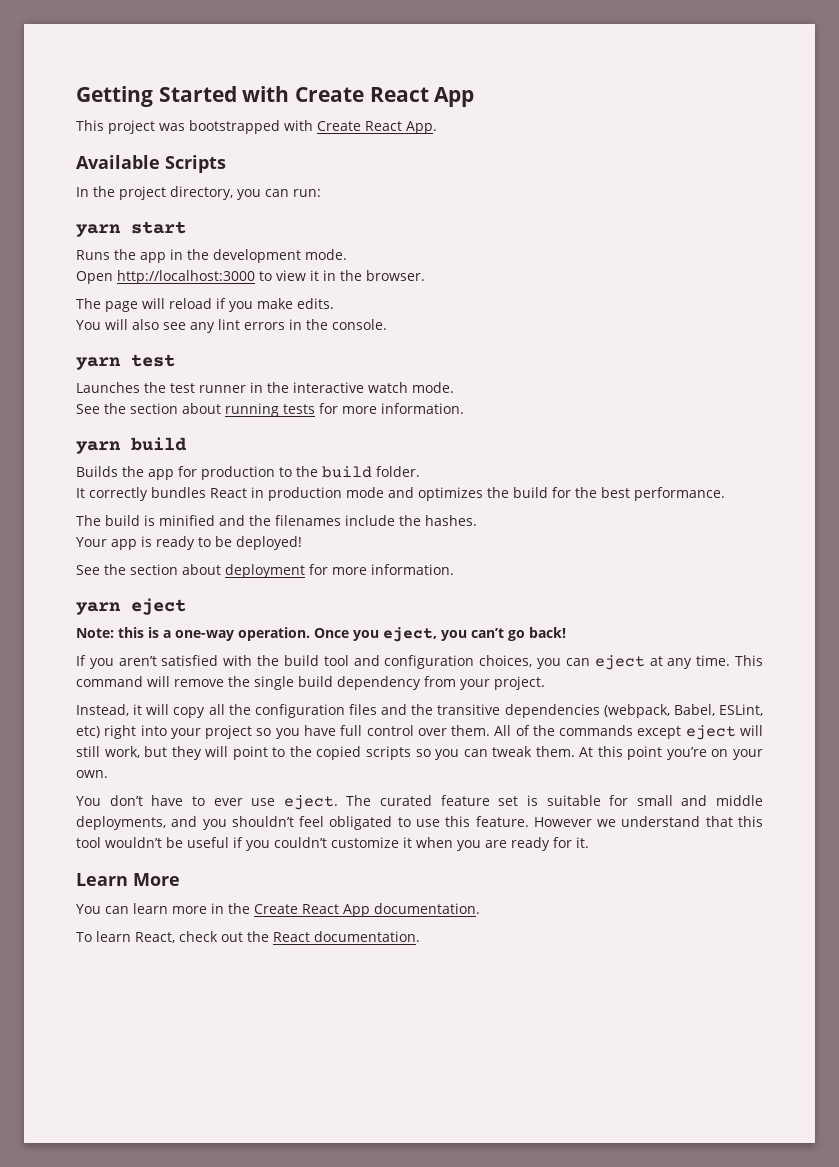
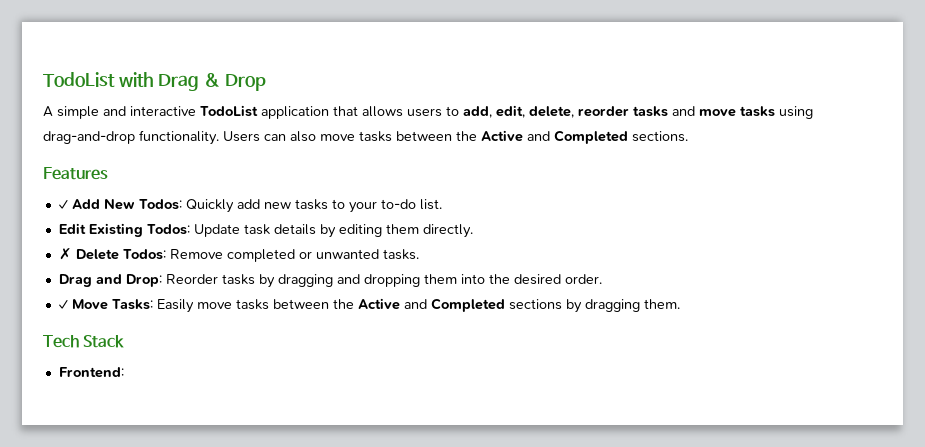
- Getting Started with Create React App
- This project was bootstrapped with Create React App.
- Available Scripts
- In the project directory, you can run:
- yarn start
- Runs the app in the development mode.
- Open http://localhost:3000 to view it in the browser.
- The page will reload if you make edits.
- You will also see any lint errors in the console.
- yarn test
- Launches the test runner in the interactive watch mode.
- See the section about running tests for more information.
- yarn build
- Builds the app for production to the build folder.
- It correctly bundles React in production mode and optimizes the build for the best performance.
- The build is minified and the filenames include the hashes.
- Your app is ready to be deployed!
- See the section about deployment for more information.
- yarn eject
- Note: this is a one-way operation. Once you eject, you can’t go back!
- If you aren’t satisfied with the build tool and configuration choices, you can eject at any time. This command will remove the single build dependency from your project.
- Instead, it will copy all the configuration files and the transitive dependencies (webpack, Babel, ESLint, etc) right into your project so you have full control over them. All of the commands except eject will still work, but they will point to the copied scripts so you can tweak them. At this point you’re on your own.
- You don’t have to ever use eject. The curated feature set is suitable for small and middle deployments, and you shouldn’t feel obligated to use this feature. However we understand that this tool wouldn’t be useful if you couldn’t customize it when you are ready for it.
- Learn More
- You can learn more in the Create React App documentation.
- To learn React, check out the React documentation.
+ TodoList with Drag & Drop
+ A simple and interactive TodoList application that allows users to add, edit, delete, reorder tasks and move tasks using drag-and-drop functionality. Users can also move tasks between the Active and Completed sections.
+ Features
+ ✓ Add New Todos: Quickly add new tasks to your to-do list.
+ Edit Existing Todos: Update task details by editing them directly.
+ ✗ Delete Todos: Remove completed or unwanted tasks.
+ Drag and Drop: Reorder tasks by dragging and dropping them into the desired order.
+ ✓ Move Tasks: Easily move tasks between the Active and Completed sections by dragging them.
+ Tech Stack
+ Frontend:

